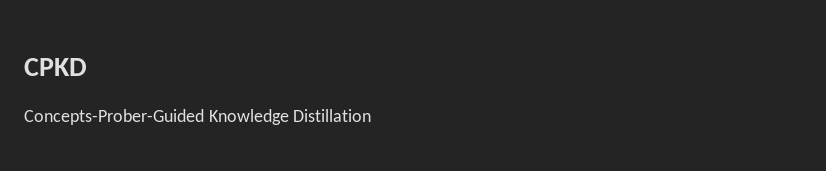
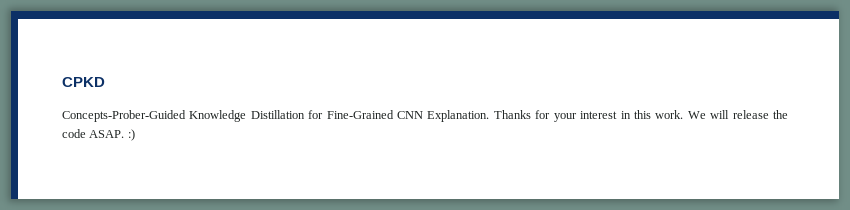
- Concepts-Prober-Guided Knowledge Distillation
+ Concepts-Prober-Guided Knowledge Distillation for Fine-Grained CNN Explanation. Thanks for your interest in this work. We will release the code ASAP. :)

